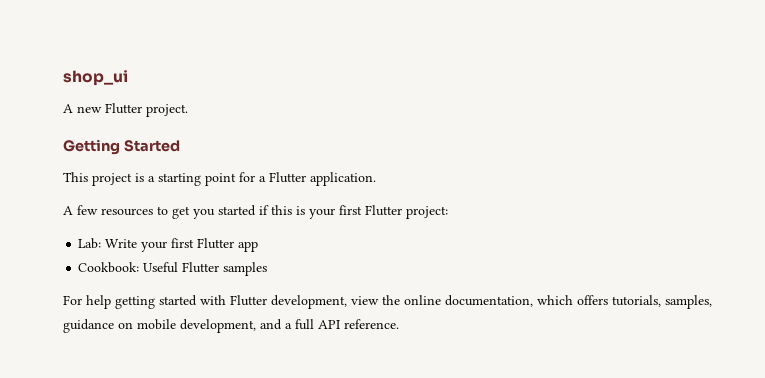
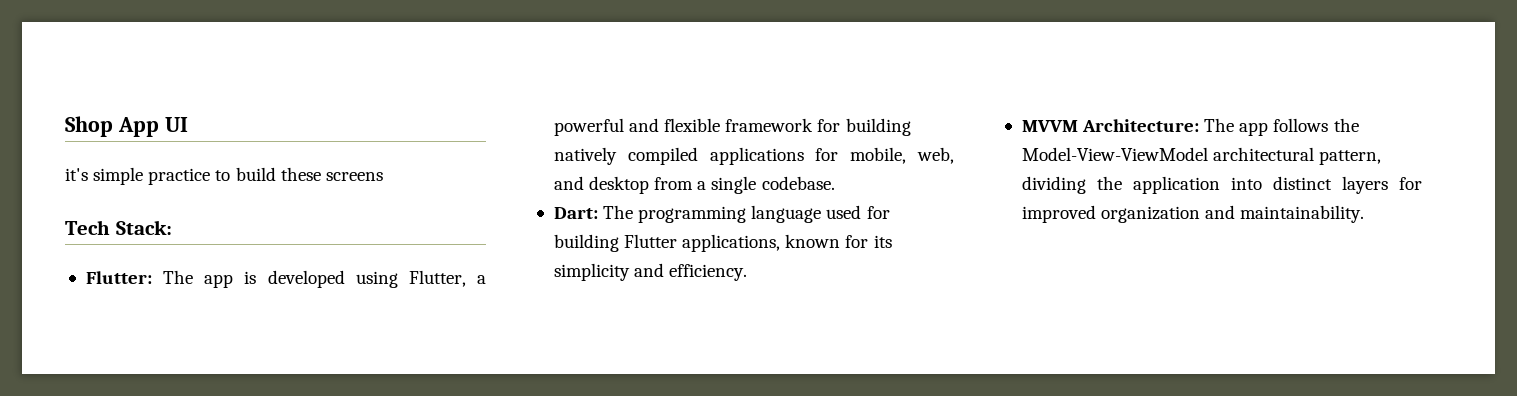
- shop_ui
- A new Flutter project.
- Getting Started
- This project is a starting point for a Flutter application.
- A few resources to get you started if this is your first Flutter project:
- Lab: Write your first Flutter app
- Cookbook: Useful Flutter samples
- For help getting started with Flutter development, view the online documentation, which offers tutorials, samples, guidance on mobile development, and a full API reference.
+ Shop App UI
+ it's simple practice to build these screens
+ Tech Stack:
+ Flutter: The app is developed using Flutter, a powerful and flexible framework for building natively compiled applications for mobile, web, and desktop from a single codebase.
+ Dart: The programming language used for building Flutter applications, known for its simplicity and efficiency.
+ MVVM Architecture: The app follows the Model-View-ViewModel architectural pattern, dividing the application into distinct layers for improved organization and maintainability.

